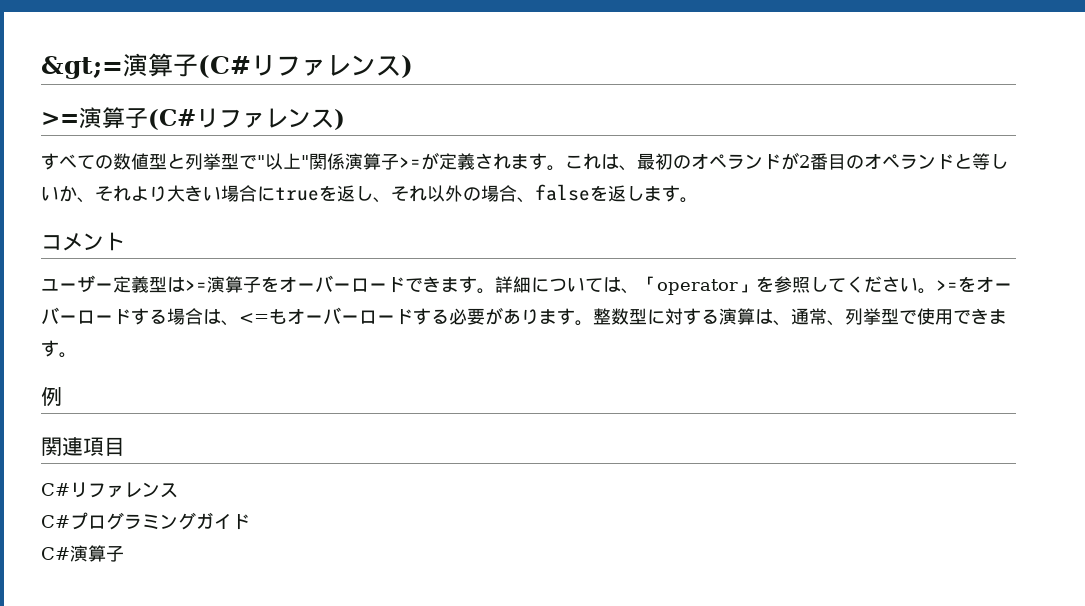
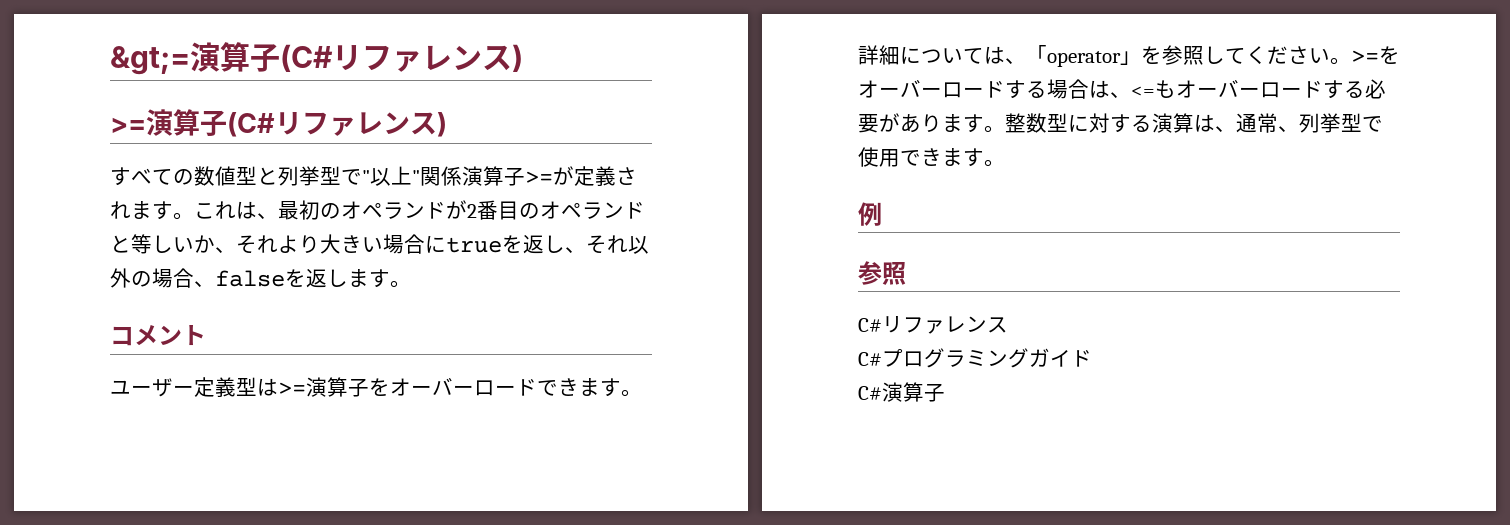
  例
- 関連項目
+ 参照

